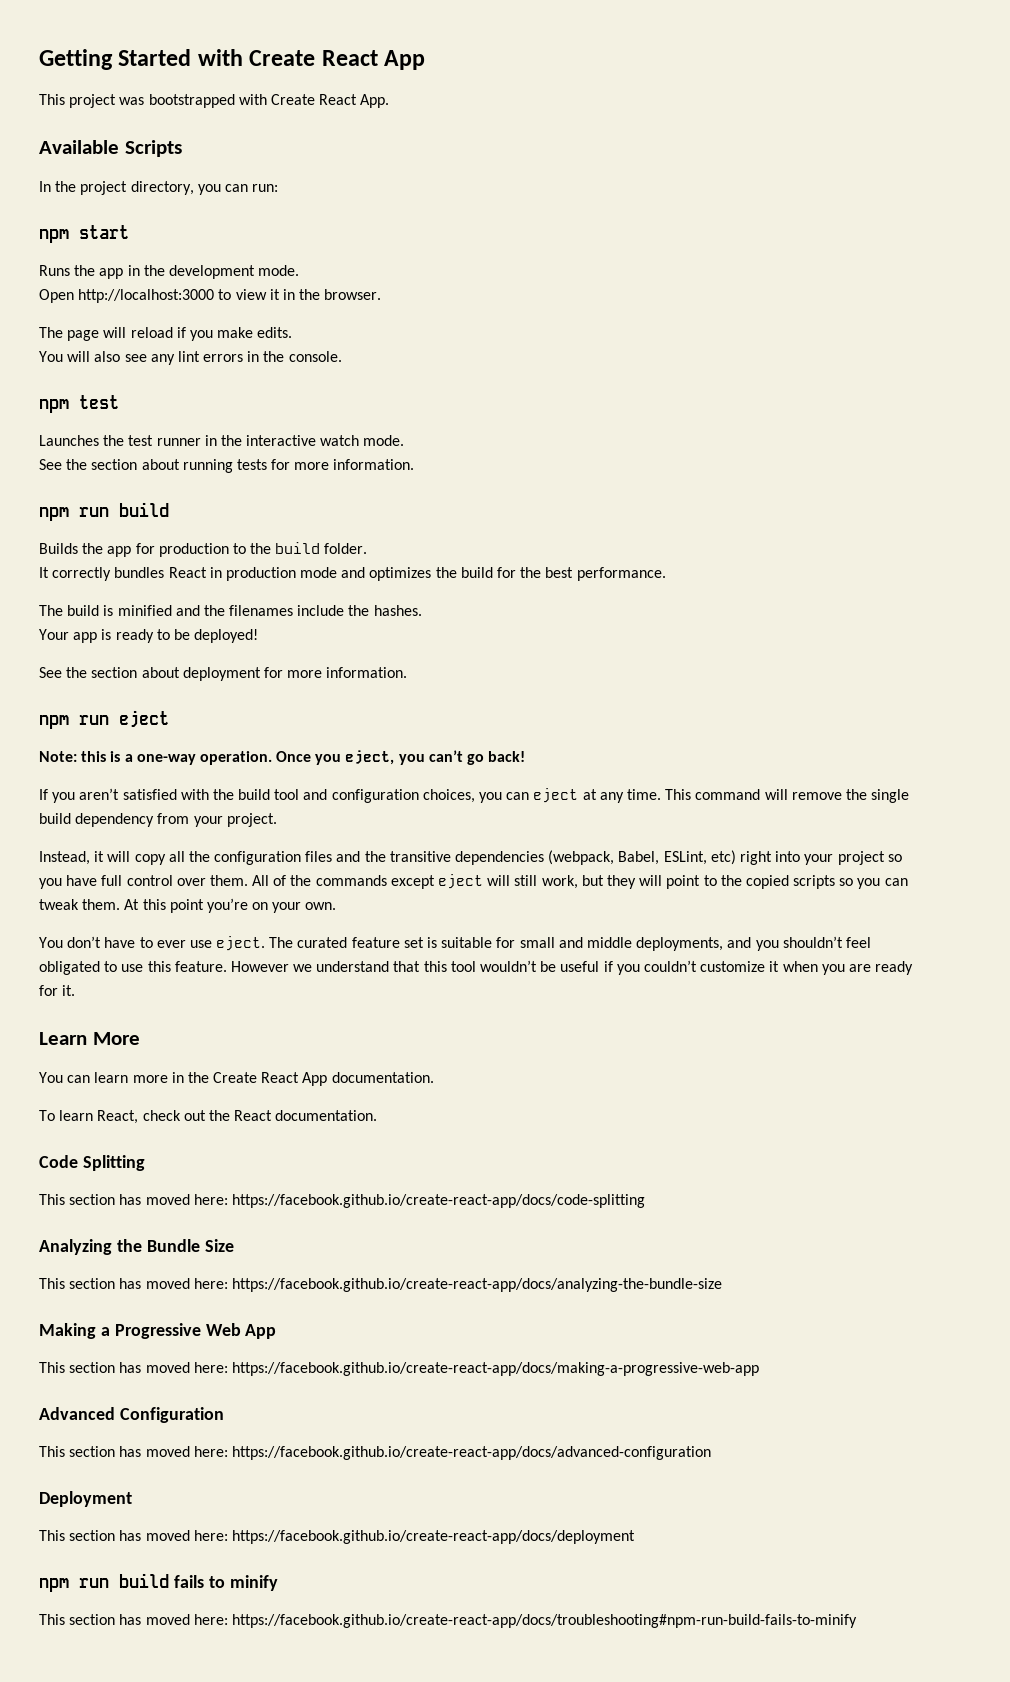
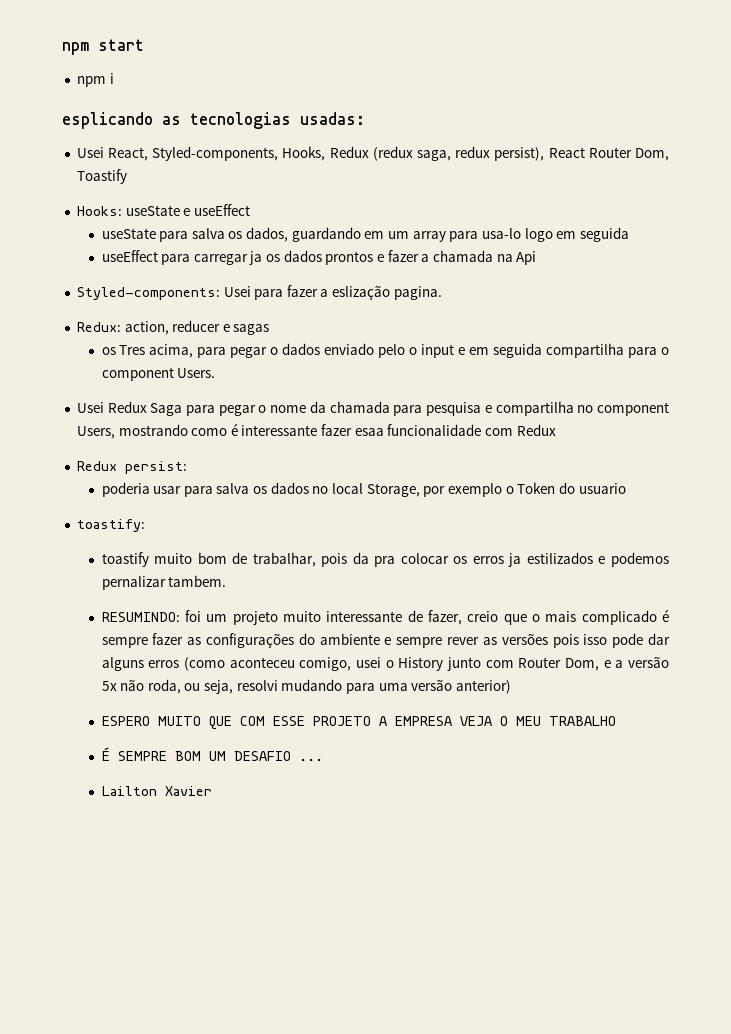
- Getting Started with Create React App
- This project was bootstrapped with Create React App.
- Available Scripts
- In the project directory, you can run:
  npm start
- Runs the app in the development mode.
- Open http://localhost:3000 to view it in the browser.
- The page will reload if you make edits.
- You will also see any lint errors in the console.
- npm test
- Launches the test runner in the interactive watch mode.
- See the section about running tests for more information.
- npm run build
- Builds the app for production to the build folder.
- It correctly bundles React in production mode and optimizes the build for the best performance.
- The build is minified and the filenames include the hashes.
- Your app is ready to be deployed!
- See the section about deployment for more information.
- npm run eject
- Note: this is a one-way operation. Once you eject, you can’t go back!
- If you aren’t satisfied with the build tool and configuration choices, you can eject at any time. This command will remove the single build dependency from your project.
- Instead, it will copy all the configuration files and the transitive dependencies (webpack, Babel, ESLint, etc) right into your project so you have full control over them. All of the commands except eject will still work, but they will point to the copied scripts so you can tweak them. At this point you’re on your own.
- You don’t have to ever use eject. The curated feature set is suitable for small and middle deployments, and you shouldn’t feel obligated to use this feature. However we understand that this tool wouldn’t be useful if you couldn’t customize it when you are ready for it.
- Learn More
- You can learn more in the Create React App documentation.
- To learn React, check out the React documentation.
- Code Splitting
- This section has moved here: https://facebook.github.io/create-react-app/docs/code-splitting
- Analyzing the Bundle Size
- This section has moved here: https://facebook.github.io/create-react-app/docs/analyzing-the-bundle-size
- Making a Progressive Web App
- This section has moved here: https://facebook.github.io/create-react-app/docs/making-a-progressive-web-app
- Advanced Configuration
- This section has moved here: https://facebook.github.io/create-react-app/docs/advanced-configuration
- Deployment
- This section has moved here: https://facebook.github.io/create-react-app/docs/deployment
- npm run build fails to minify
- This section has moved here: https://facebook.github.io/create-react-app/docs/troubleshooting#npm-run-build-fails-to-minify
+ npm i
+ esplicando as tecnologias usadas:
+ Usei React, Styled-components, Hooks, Redux (redux saga, redux persist), React Router Dom, Toastify
+ Hooks: useState e useEffect
+ useState para salva os dados, guardando em um array para usa-lo logo em seguida
+ useEffect para carregar ja os dados prontos e fazer a chamada na Api
+ Styled-components: Usei para fazer a eslização pagina.
+ Redux: action, reducer e sagas
+ os Tres acima, para pegar o dados enviado pelo o input e em seguida compartilha para o component Users.
+ Usei Redux Saga para pegar o nome da chamada para pesquisa e compartilha no component Users, mostrando como é interessante fazer esaa funcionalidade com Redux
+ Redux persist:
+ poderia usar para salva os dados no local Storage, por exemplo o Token do usuario
+ toastify:
+ toastify muito bom de trabalhar, pois da pra colocar os erros ja estilizados e podemos pernalizar tambem.
+ RESUMINDO: foi um projeto muito interessante de fazer, creio que o mais complicado é sempre fazer as configurações do ambiente e sempre rever as versões pois isso pode dar alguns erros (como aconteceu comigo, usei o History junto com Router Dom, e a versão 5x não roda, ou seja, resolvi mudando para uma versão anterior)
+ ESPERO MUITO QUE COM ESSE PROJETO A EMPRESA VEJA O MEU TRABALHO
+ É SEMPRE BOM UM DESAFIO ...
+ Lailton Xavier

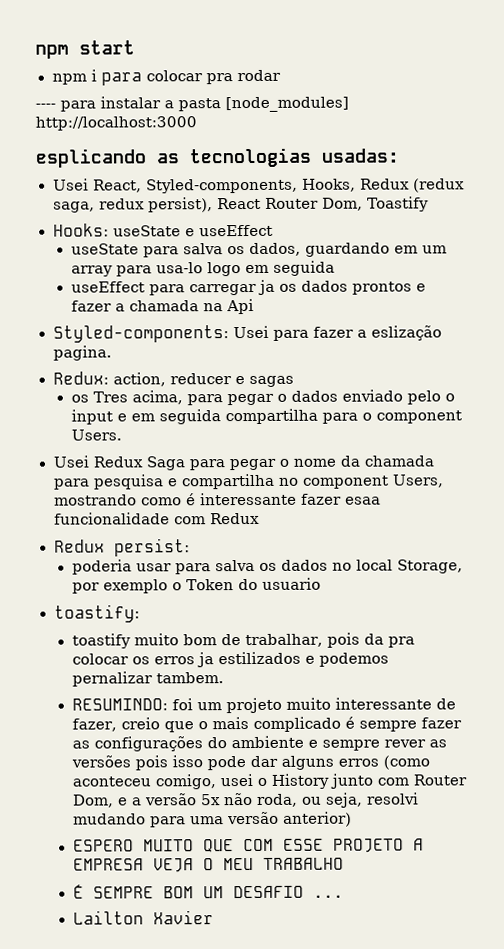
- npm i
+ npm i para colocar pra rodar
+ ---- para instalar a pasta [node_modules] http://localhost:3000

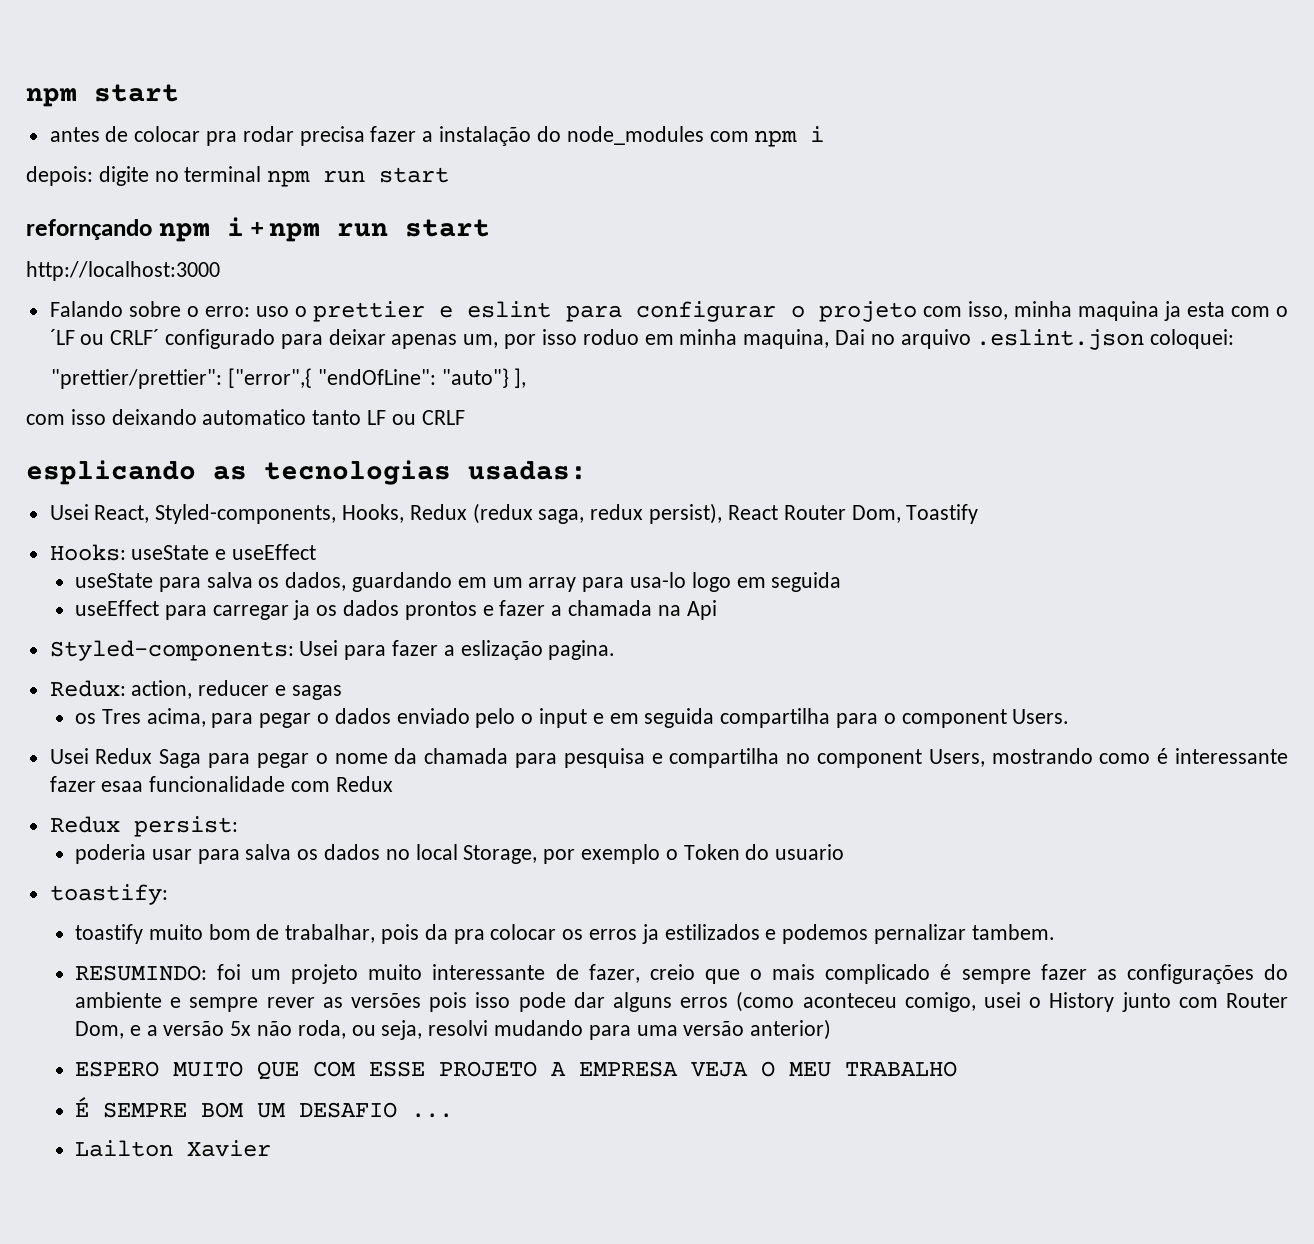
- npm i para colocar pra rodar
- ---- para instalar a pasta [node_modules] http://localhost:3000
+ antes de colocar pra rodar precisa fazer a instalação do node_modules com npm i
+ depois: digite no terminal npm run start
+ refornçando npm i + npm run start
+ http://localhost:3000
+ Falando sobre o erro: uso o prettier e eslint para configurar o projeto com isso, minha maquina ja esta com o ´LF ou CRLF´ configurado para deixar apenas um, por isso roduo em minha maquina, Dai no arquivo .eslint.json coloquei:
+ "prettier/prettier": ["error",{ "endOfLine": "auto"} ],
+ com isso deixando automatico tanto LF ou CRLF

